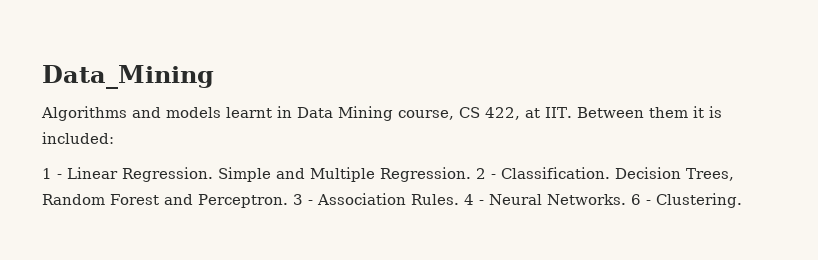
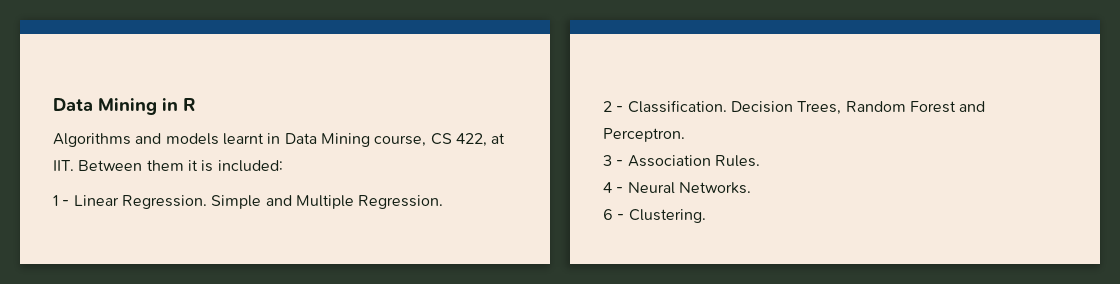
- Data_Mining
+ Data Mining in R
- Simple and Multiple Regression. 2 - Classification.
+ Simple and Multiple Regression.
+ 2 - Classification.
- Decision Trees, Random Forest and Perceptron. 3 - Association Rules. 4 - Neural Networks. 6 - Clustering.
+ Decision Trees, Random Forest and Perceptron.
+ 3 - Association Rules.
+ 4 - Neural Networks.
+ 6 - Clustering.

